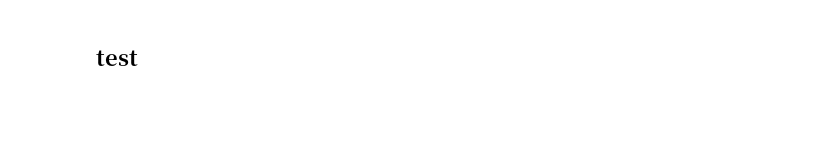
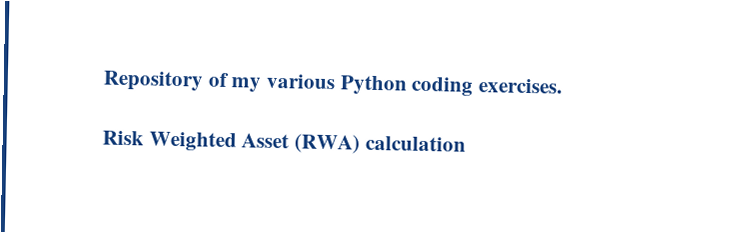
- test
+ Repository of my various Python coding exercises.
+ Risk Weighted Asset (RWA) calculation

